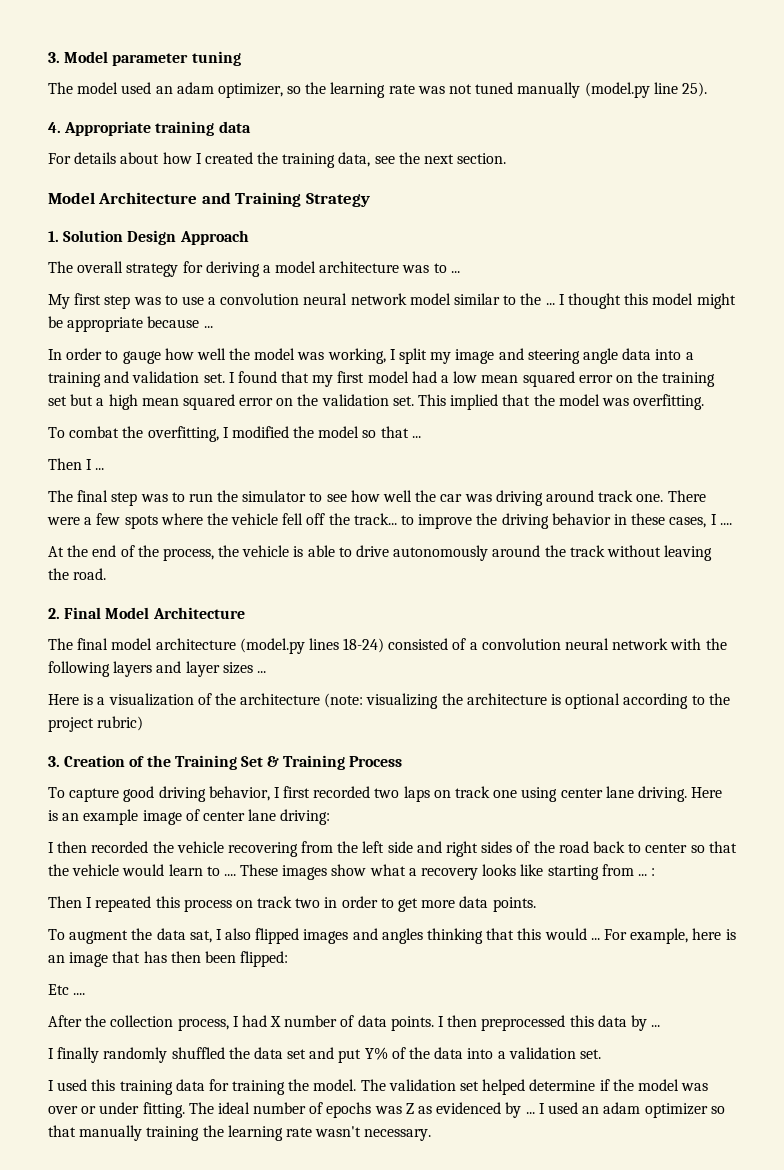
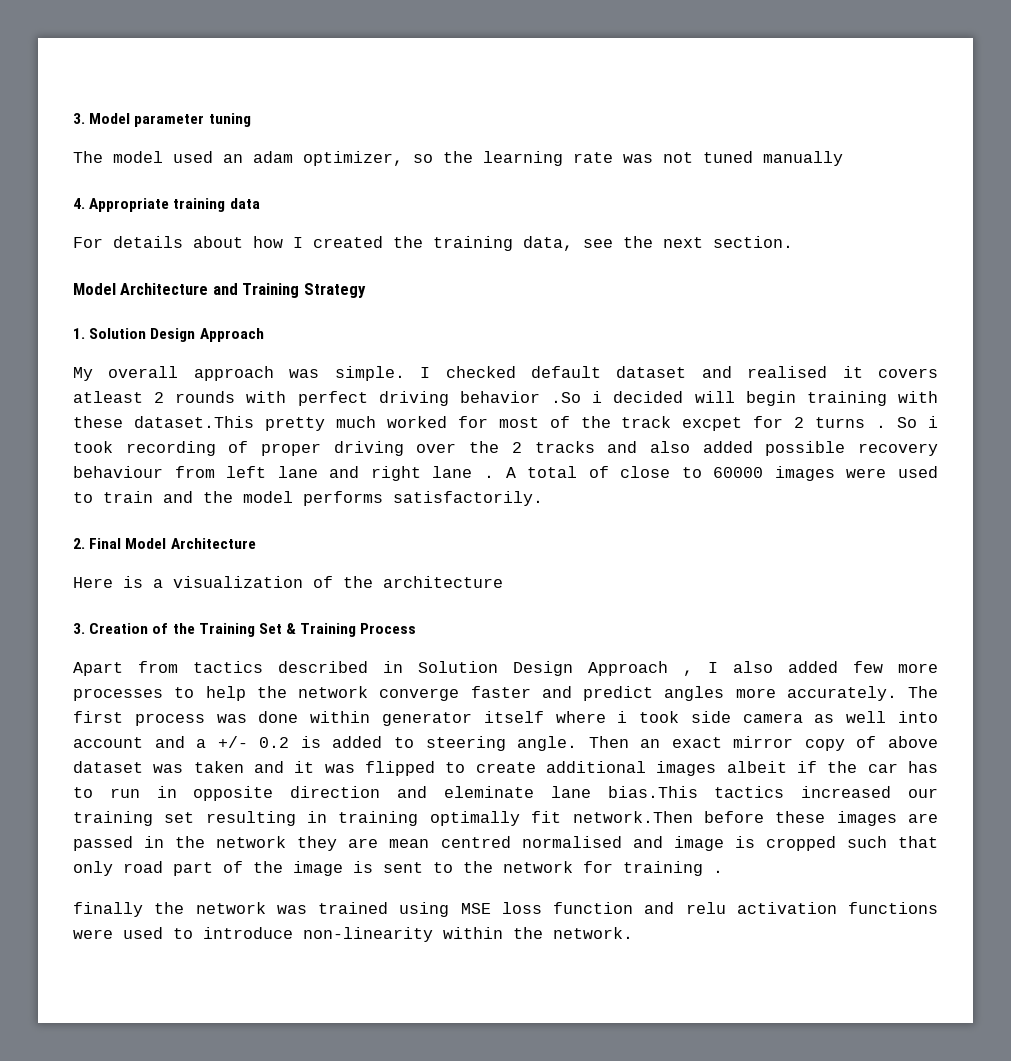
- The model used an adam optimizer, so the learning rate was not tuned manually (model.py line 25).
+ The model used an adam optimizer, so the learning rate was not tuned manually
- The overall strategy for deriving a model architecture was to ...
- My first step was to use a convolution neural network model similar to the ... I thought this model might be appropriate because ...
- In order to gauge how well the model was working, I split my image and steering angle data into a training and validation set. I found that my first model had a low mean squared error on the training set but a high mean squared error on the validation set. This implied that the model was overfitting.
- To combat the overfitting, I modified the model so that ...
- Then I ...
- The final step was to run the simulator to see how well the car was driving around track one. There were a few spots where the vehicle fell off the track... to improve the driving behavior in these cases, I ....
- At the end of the process, the vehicle is able to drive autonomously around the track without leaving the road.
+ My overall approach was simple. I checked default dataset and realised it covers atleast 2 rounds with perfect driving behavior .So i decided will begin training with these dataset.This pretty much worked for most of the track excpet for 2 turns . So i took recording of proper driving over the 2 tracks and also added possible recovery behaviour from left lane and right lane . A total of close to 60000 images were used to train and the model performs satisfactorily.
  2. Final Model Architecture
- The final model architecture (model.py lines 18-24) consisted of a convolution neural network with the following layers and layer sizes ...
- Here is a visualization of the architecture (note: visualizing the architecture is optional according to the project rubric)
+ Here is a visualization of the architecture
- To capture good driving behavior, I first recorded two laps on track one using center lane driving. Here is an example image of center lane driving:
- I then recorded the vehicle recovering from the left side and right sides of the road back to center so that the vehicle would learn to .... These images show what a recovery looks like starting from ... :
- Then I repeated this process on track two in order to get more data points.
- To augment the data sat, I also flipped images and angles thinking that this would ... For example, here is an image that has then been flipped:
- Etc ....
- After the collection process, I had X number of data points. I then preprocessed this data by ...
- I finally randomly shuffled the data set and put Y% of the data into a validation set.
- I used this training data for training the model. The validation set helped determine if the model was over or under fitting. The ideal number of epochs was Z as evidenced by ... I used an adam optimizer so that manually training the learning rate wasn't necessary.
+ Apart from tactics described in Solution Design Approach , I also added few more processes to help the network converge faster and predict angles more accurately. The first process was done within generator itself where i took side camera as well into account and a +/- 0.2 is added to steering angle. Then an exact mirror copy of above dataset was taken and it was flipped to create additional images albeit if the car has to run in opposite direction and eleminate lane bias.This tactics increased our training set resulting in training optimally fit network.Then before these images are passed in the network they are mean centred normalised and image is cropped such that only road part of the image is sent to the network for training .
+ finally the network was trained using MSE loss function and relu activation functions were used to introduce non-linearity within the network.

